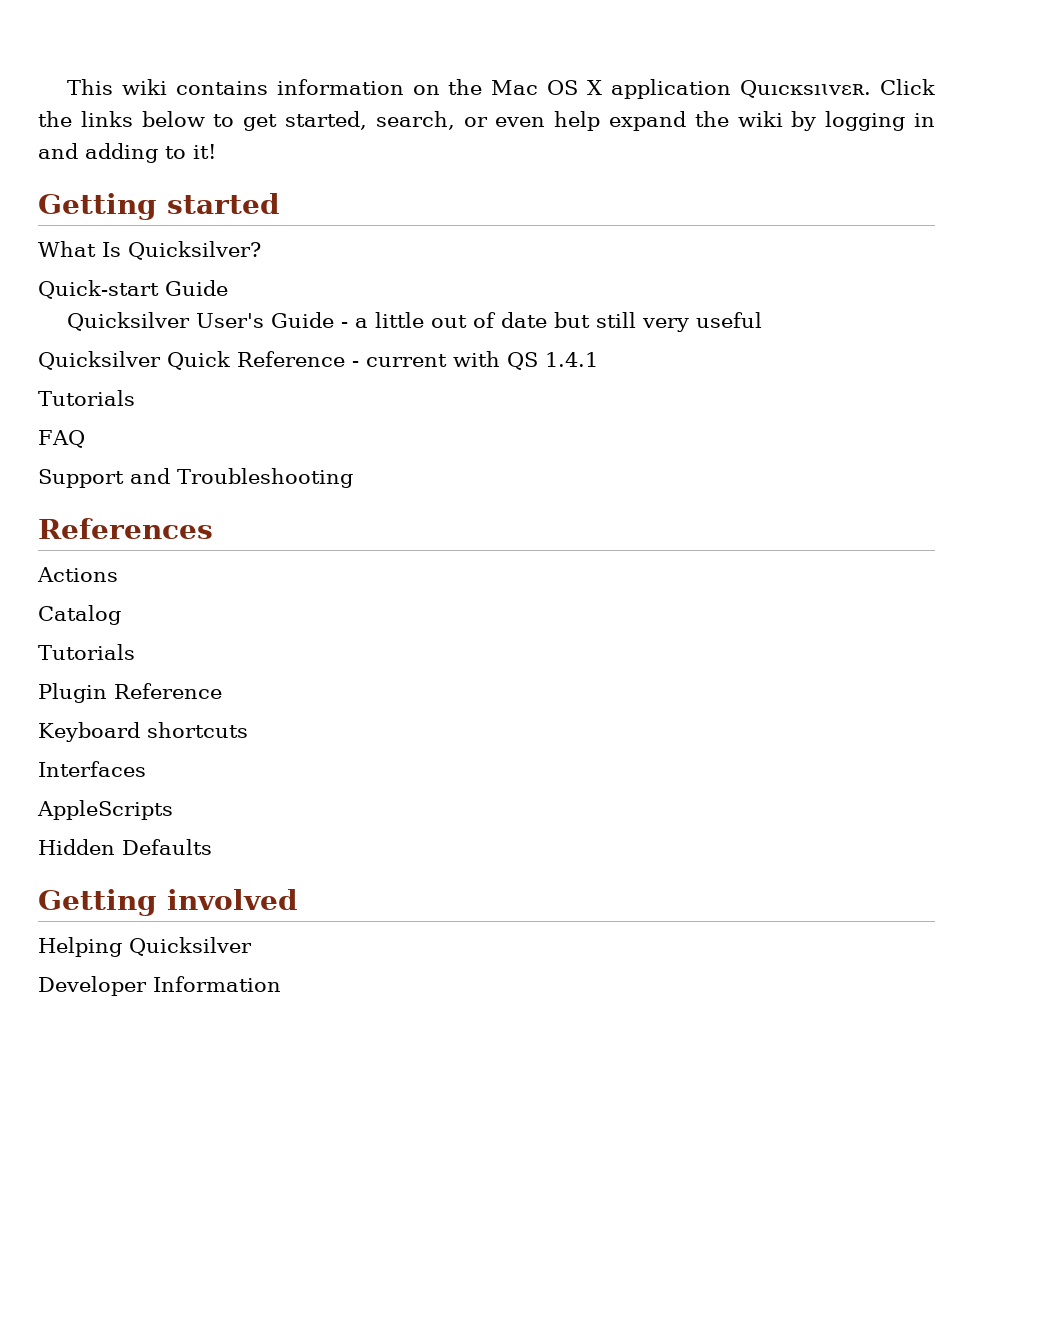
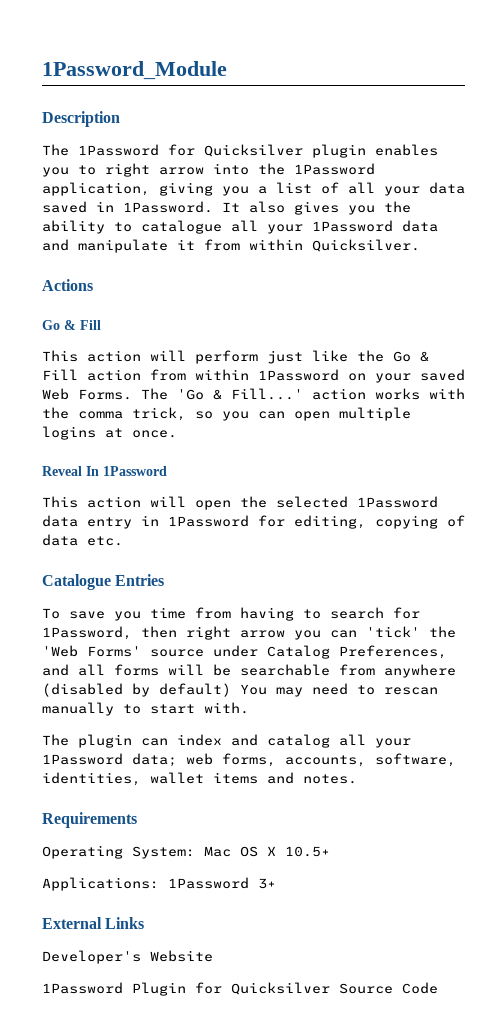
- This wiki contains information on the Mac OS X application Quıcĸsıɩⅴεʀ. Click the links below to get started, search, or even help expand the wiki by logging in and adding to it!
- Getting started
- What Is Quicksilver?
- Quick-start Guide
- Quicksilver User's Guide - a little out of date but still very useful
- Quicksilver Quick Reference - current with QS 1.4.1
- Tutorials
- FAQ
- Support and Troubleshooting
- References
+ 1Password_Module
+ Description
+ The 1Password for Quicksilver plugin enables you to right arrow into the 1Password application, giving you a list of all your data saved in 1Password. It also gives you the ability to catalogue all your 1Password data and manipulate it from within Quicksilver.
  Actions
- Catalog
- Tutorials
- Plugin Reference
- Keyboard shortcuts
- Interfaces
- AppleScripts
- Hidden Defaults
- Getting involved
- Helping Quicksilver
- Developer Information
+ Go & Fill
+ This action will perform just like the Go & Fill action from within 1Password on your saved Web Forms. The 'Go & Fill...' action works with the comma trick, so you can open multiple logins at once.
+ Reveal In 1Password
+ This action will open the selected 1Password data entry in 1Password for editing, copying of data etc.
+ Catalogue Entries
+ To save you time from having to search for 1Password, then right arrow you can 'tick' the 'Web Forms' source under Catalog Preferences, and all forms will be searchable from anywhere (disabled by default) You may need to rescan manually to start with.
+ The plugin can index and catalog all your 1Password data; web forms, accounts, software, identities, wallet items and notes.
+ Requirements
+ Operating System: Mac OS X 10.5+
+ Applications: 1Password 3+
+ External Links
+ Developer's Website
+ 1Password Plugin for Quicksilver Source Code

